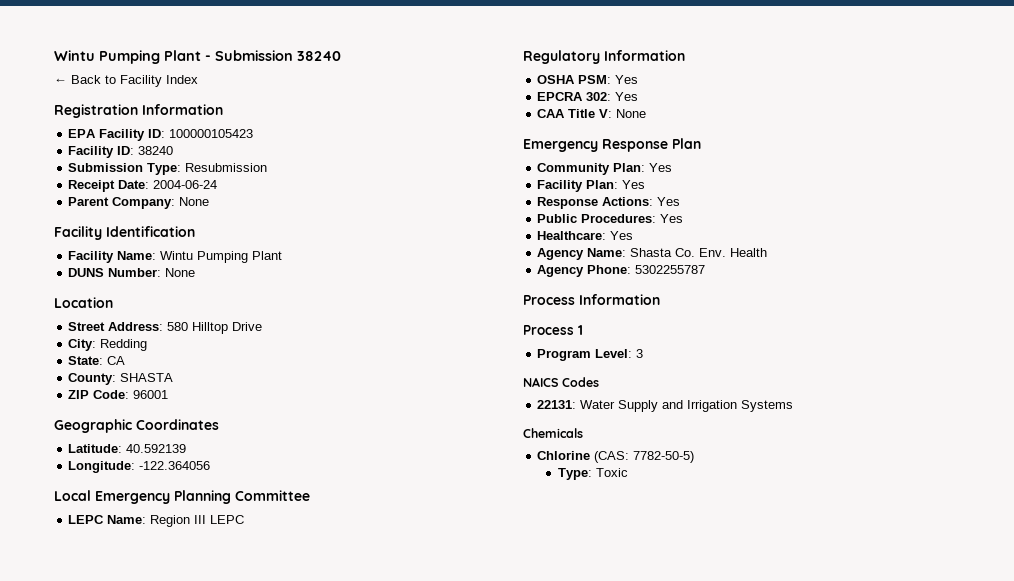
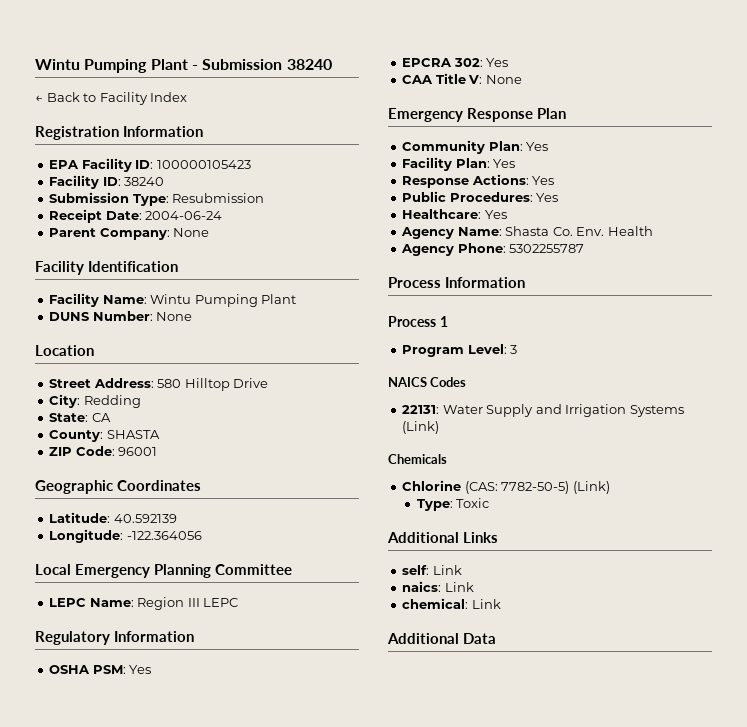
- 22131: Water Supply and Irrigation Systems
+ 22131: Water Supply and Irrigation Systems (Link)
- Chlorine (CAS: 7782-50-5)
+ Chlorine (CAS: 7782-50-5) (Link)
+ Additional Links
+ self: Link
+ naics: Link
+ chemical: Link
+ Additional Data

